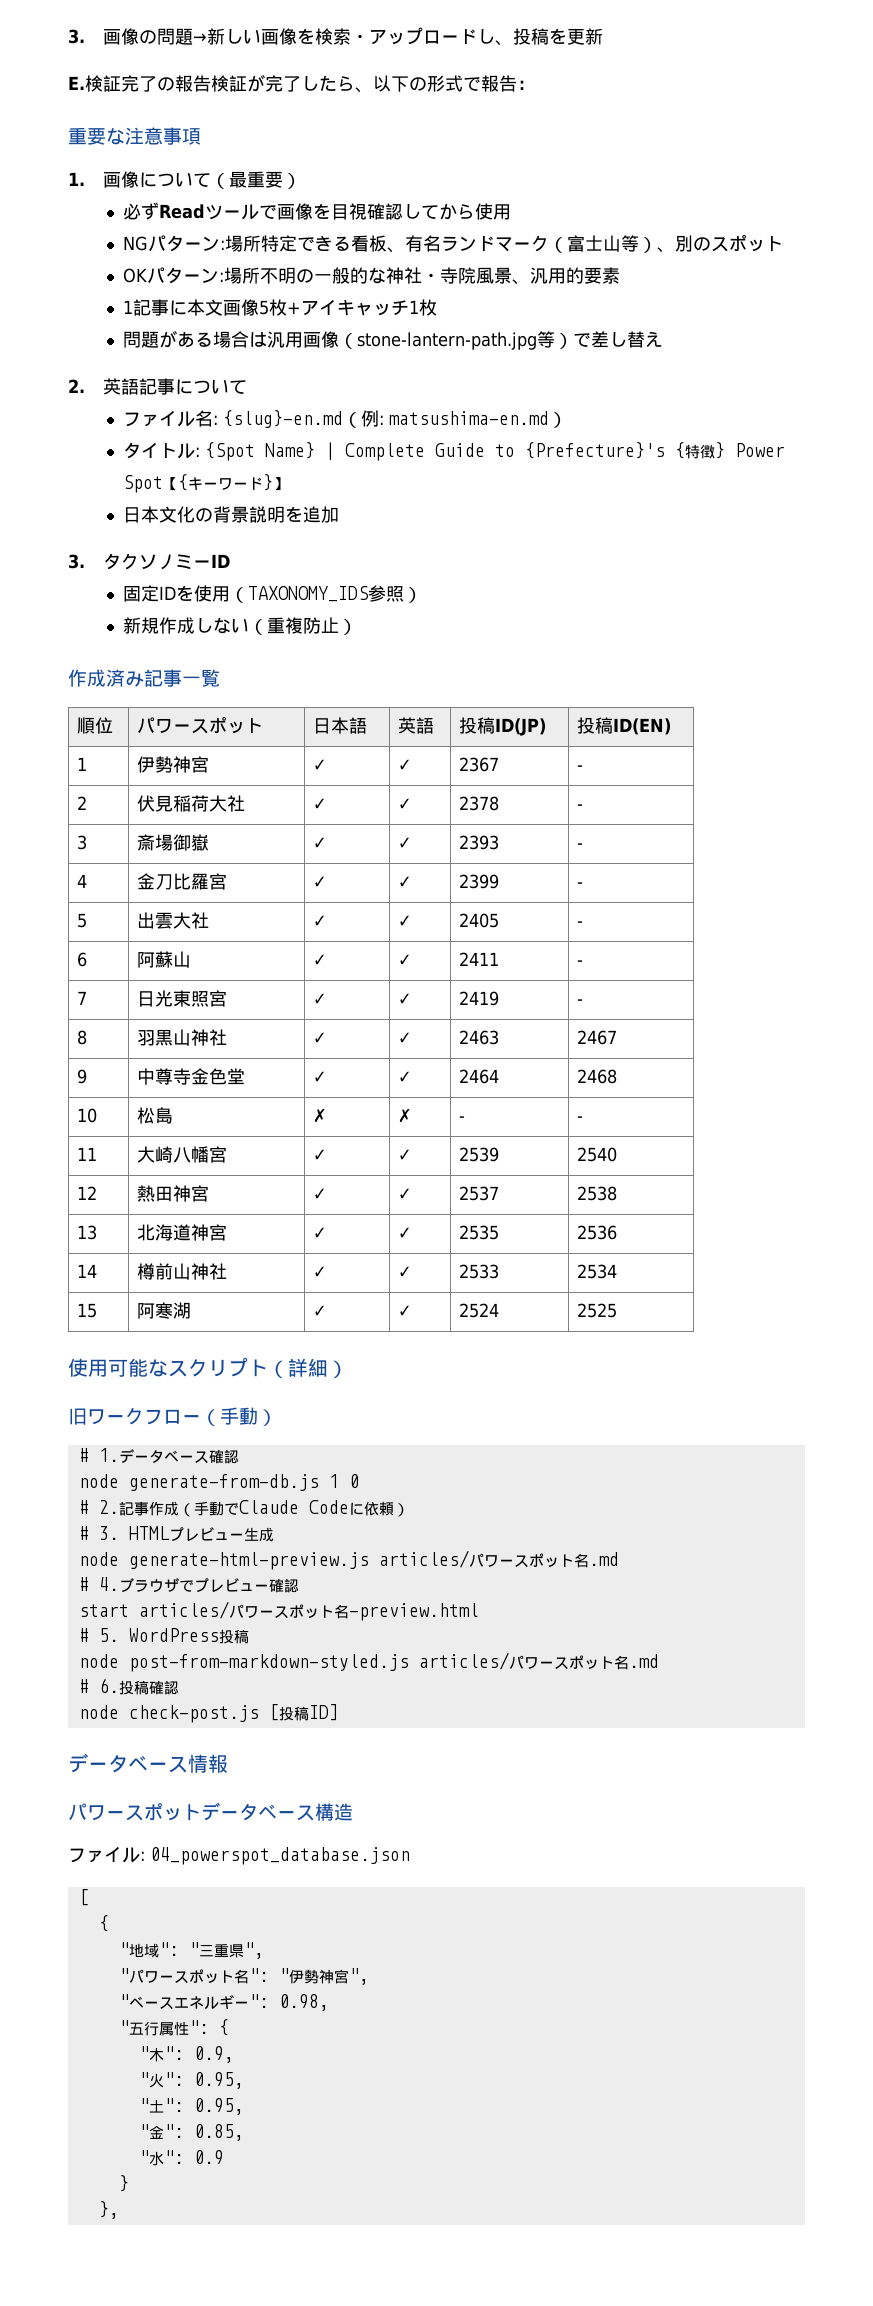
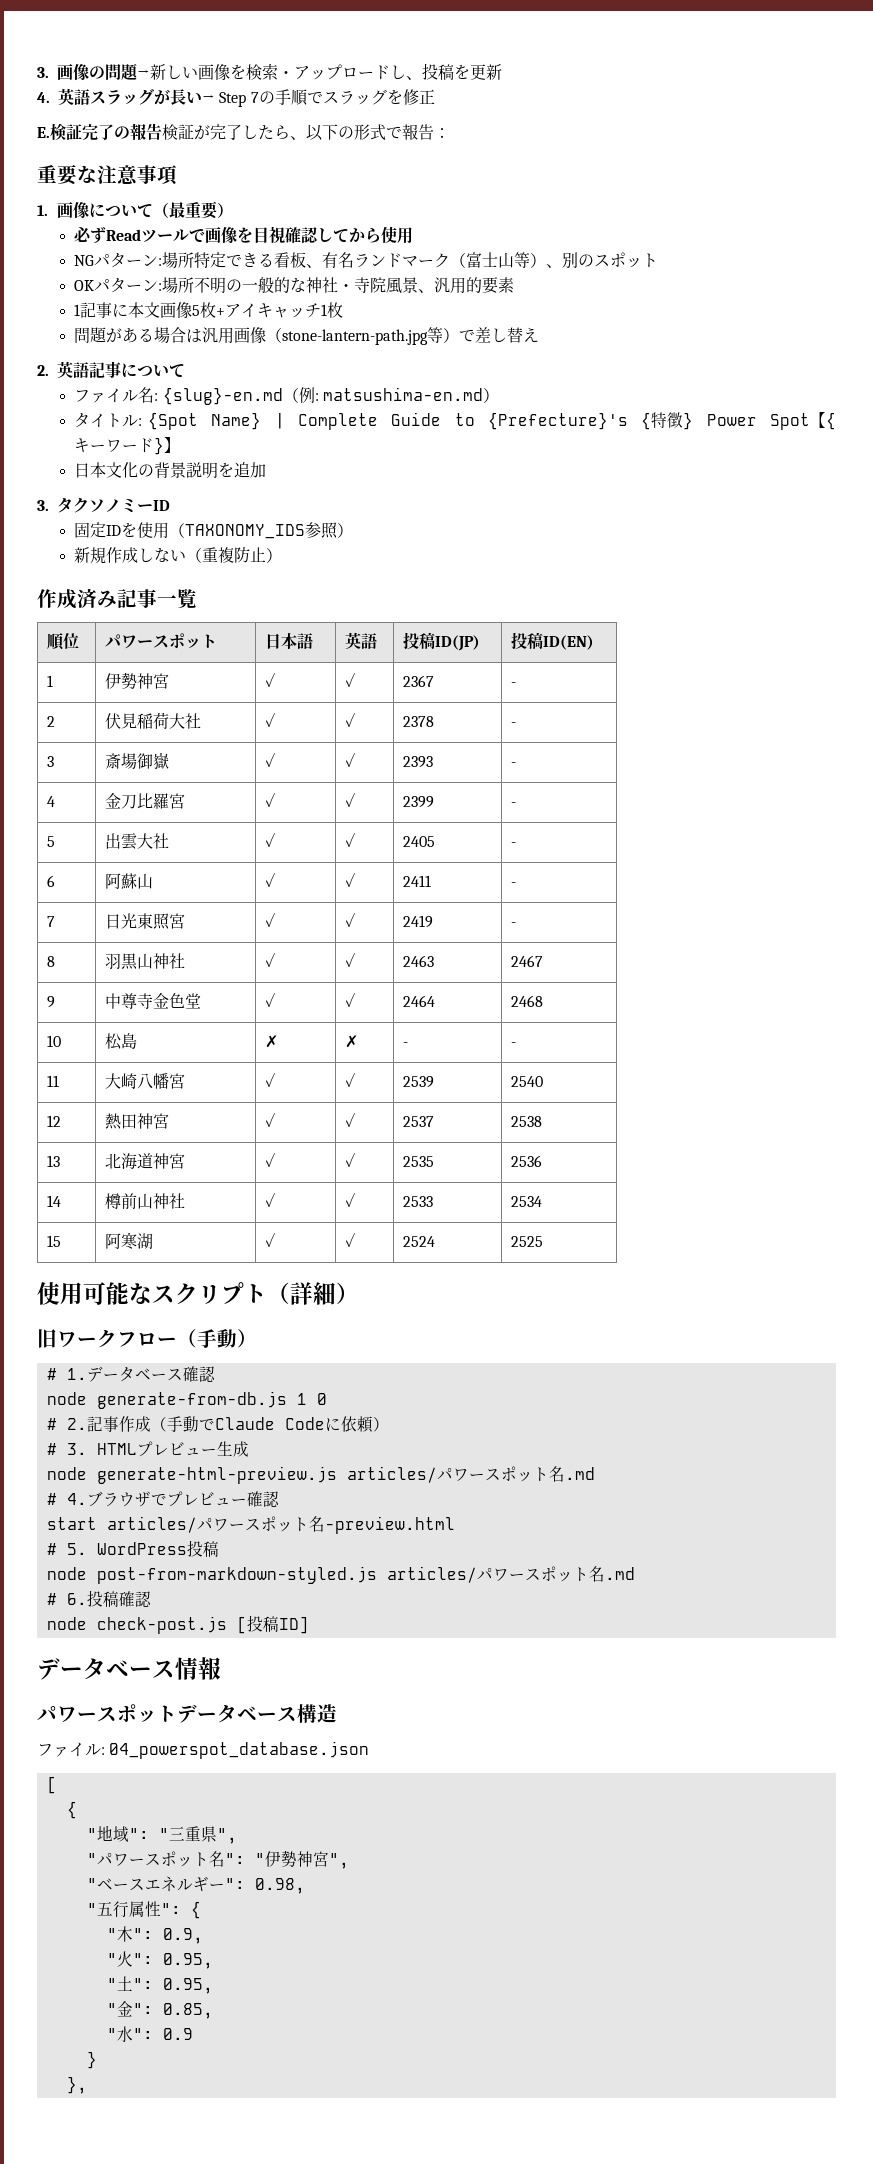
+ 4.英語スラッグが長い→ Step 7の手順でスラッグを修正

